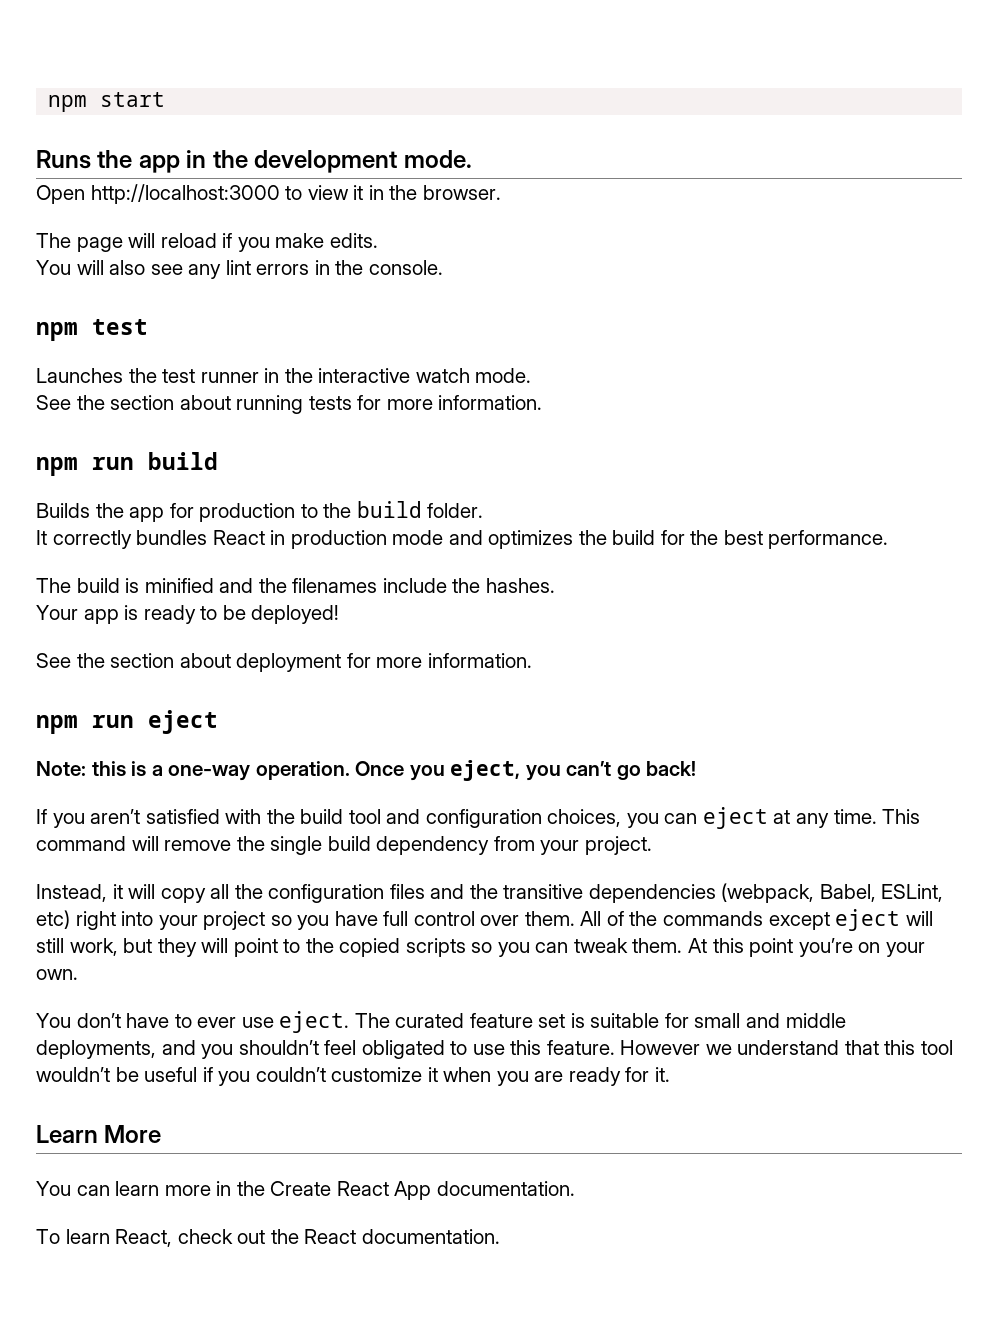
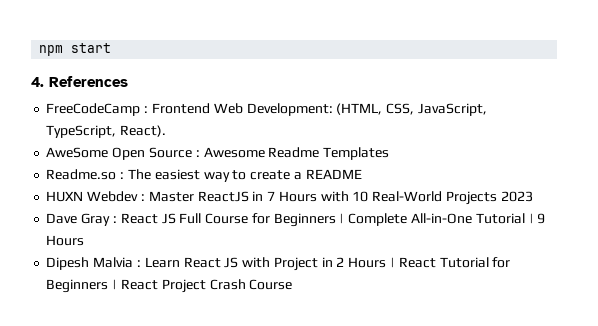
- Runs the app in the development mode.
- Open http://localhost:3000 to view it in the browser.
- The page will reload if you make edits.
- You will also see any lint errors in the console.
- npm test
- Launches the test runner in the interactive watch mode.
- See the section about running tests for more information.
- npm run build
- Builds the app for production to the build folder.
- It correctly bundles React in production mode and optimizes the build for the best performance.
- The build is minified and the filenames include the hashes.
- Your app is ready to be deployed!
- See the section about deployment for more information.
- npm run eject
- Note: this is a one-way operation. Once you eject, you can’t go back!
- If you aren’t satisfied with the build tool and configuration choices, you can eject at any time. This command will remove the single build dependency from your project.
- Instead, it will copy all the configuration files and the transitive dependencies (webpack, Babel, ESLint, etc) right into your project so you have full control over them. All of the commands except eject will still work, but they will point to the copied scripts so you can tweak them. At this point you’re on your own.
- You don’t have to ever use eject. The curated feature set is suitable for small and middle deployments, and you shouldn’t feel obligated to use this feature. However we understand that this tool wouldn’t be useful if you couldn’t customize it when you are ready for it.
- Learn More
- You can learn more in the Create React App documentation.
- To learn React, check out the React documentation.
+ 4. References
+ FreeCodeCamp : Frontend Web Development: (HTML, CSS, JavaScript, TypeScript, React).
+ AweSome Open Source : Awesome Readme Templates
+ Readme.so : The easiest way to create a README
+ HUXN Webdev : Master ReactJS in 7 Hours with 10 Real-World Projects 2023
+ Dave Gray : React JS Full Course for Beginners | Complete All-in-One Tutorial | 9 Hours
+ Dipesh Malvia : Learn React JS with Project in 2 Hours | React Tutorial for Beginners | React Project Crash Course

